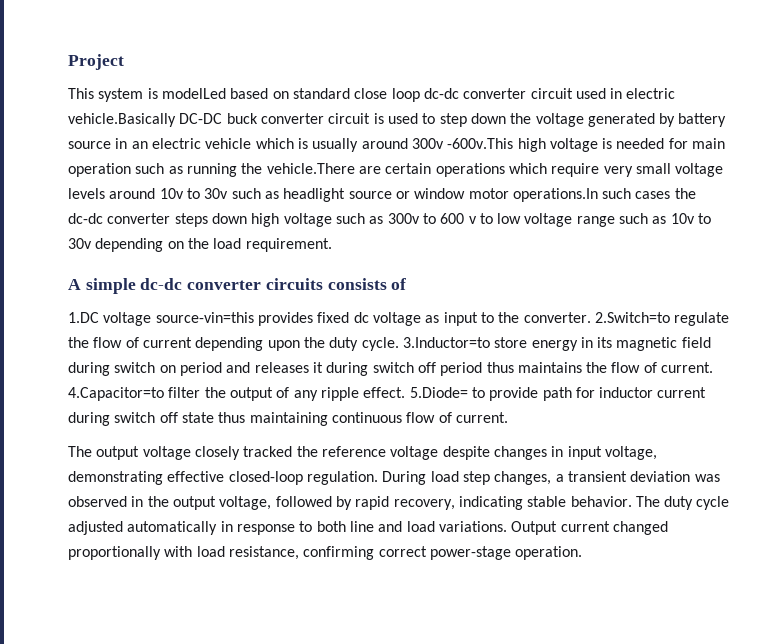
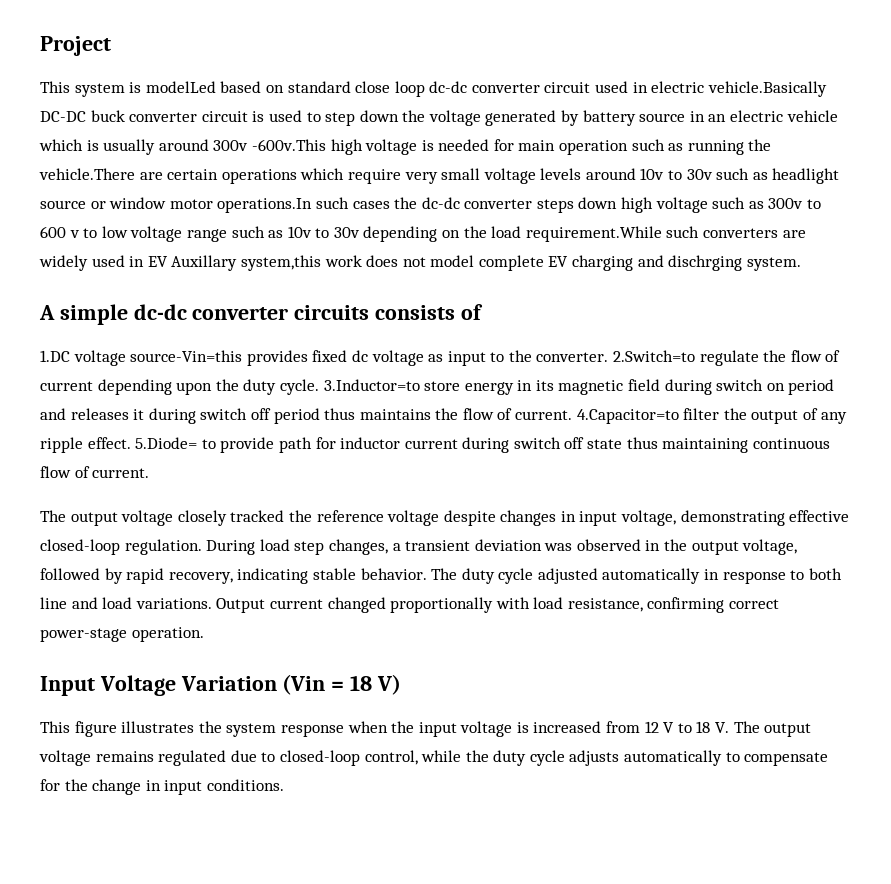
- This system is modelLed based on standard close loop dc-dc converter circuit used in electric vehicle.Basically DC-DC buck converter circuit is used to step down the voltage generated by battery source in an electric vehicle which is usually around 300v -600v.This high voltage is needed for main operation such as running the vehicle.There are certain operations which require very small voltage levels around 10v to 30v such as headlight source or window motor operations.In such cases the dc-dc converter steps down high voltage such as 300v to 600 v to low voltage range such as 10v to 30v depending on the load requirement.
+ This system is modelLed based on standard close loop dc-dc converter circuit used in electric vehicle.Basically DC-DC buck converter circuit is used to step down the voltage generated by battery source in an electric vehicle which is usually around 300v -600v.This high voltage is needed for main operation such as running the vehicle.There are certain operations which require very small voltage levels around 10v to 30v such as headlight source or window motor operations.In such cases the dc-dc converter steps down high voltage such as 300v to 600 v to low voltage range such as 10v to 30v depending on the load requirement.While such converters are widely used in EV Auxillary system,this work does not model complete EV charging and dischrging system.
- 1.DC voltage source-vin=this provides fixed dc voltage as input to the converter.
+ 1.DC voltage source-Vin=this provides fixed dc voltage as input to the converter.
+ Input Voltage Variation (Vin = 18 V)
+ This figure illustrates the system response when the input voltage is increased from 12 V to 18 V. The output voltage remains regulated due to closed-loop control, while the duty cycle adjusts automatically to compensate for the change in input conditions.

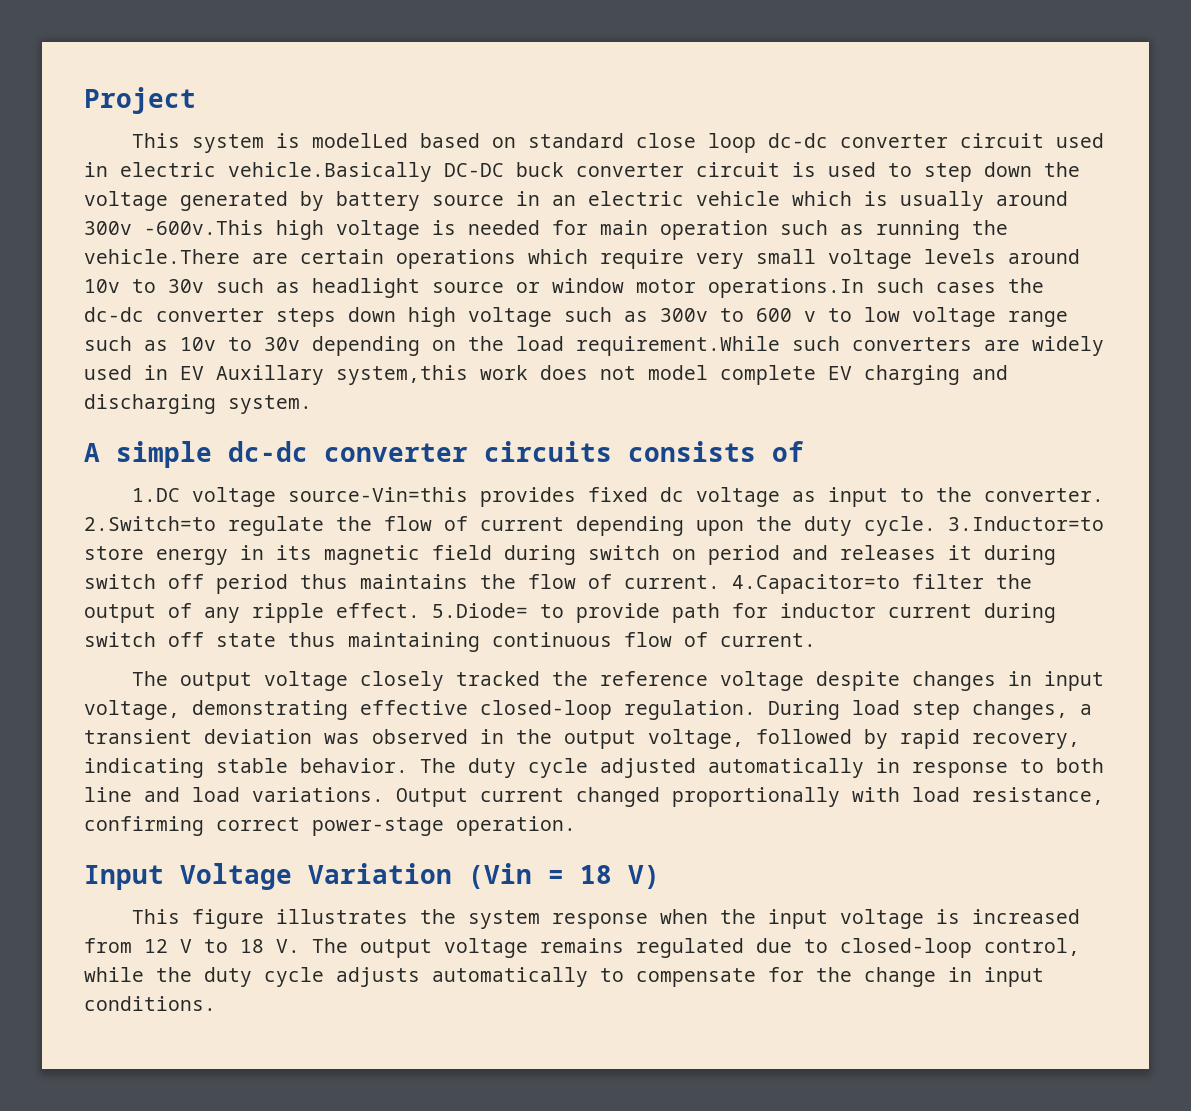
- This system is modelLed based on standard close loop dc-dc converter circuit used in electric vehicle.Basically DC-DC buck converter circuit is used to step down the voltage generated by battery source in an electric vehicle which is usually around 300v -600v.This high voltage is needed for main operation such as running the vehicle.There are certain operations which require very small voltage levels around 10v to 30v such as headlight source or window motor operations.In such cases the dc-dc converter steps down high voltage such as 300v to 600 v to low voltage range such as 10v to 30v depending on the load requirement.While such converters are widely used in EV Auxillary system,this work does not model complete EV charging and dischrging system.
+ This system is modelLed based on standard close loop dc-dc converter circuit used in electric vehicle.Basically DC-DC buck converter circuit is used to step down the voltage generated by battery source in an electric vehicle which is usually around 300v -600v.This high voltage is needed for main operation such as running the vehicle.There are certain operations which require very small voltage levels around 10v to 30v such as headlight source or window motor operations.In such cases the dc-dc converter steps down high voltage such as 300v to 600 v to low voltage range such as 10v to 30v depending on the load requirement.While such converters are widely used in EV Auxillary system,this work does not model complete EV charging and discharging system.

